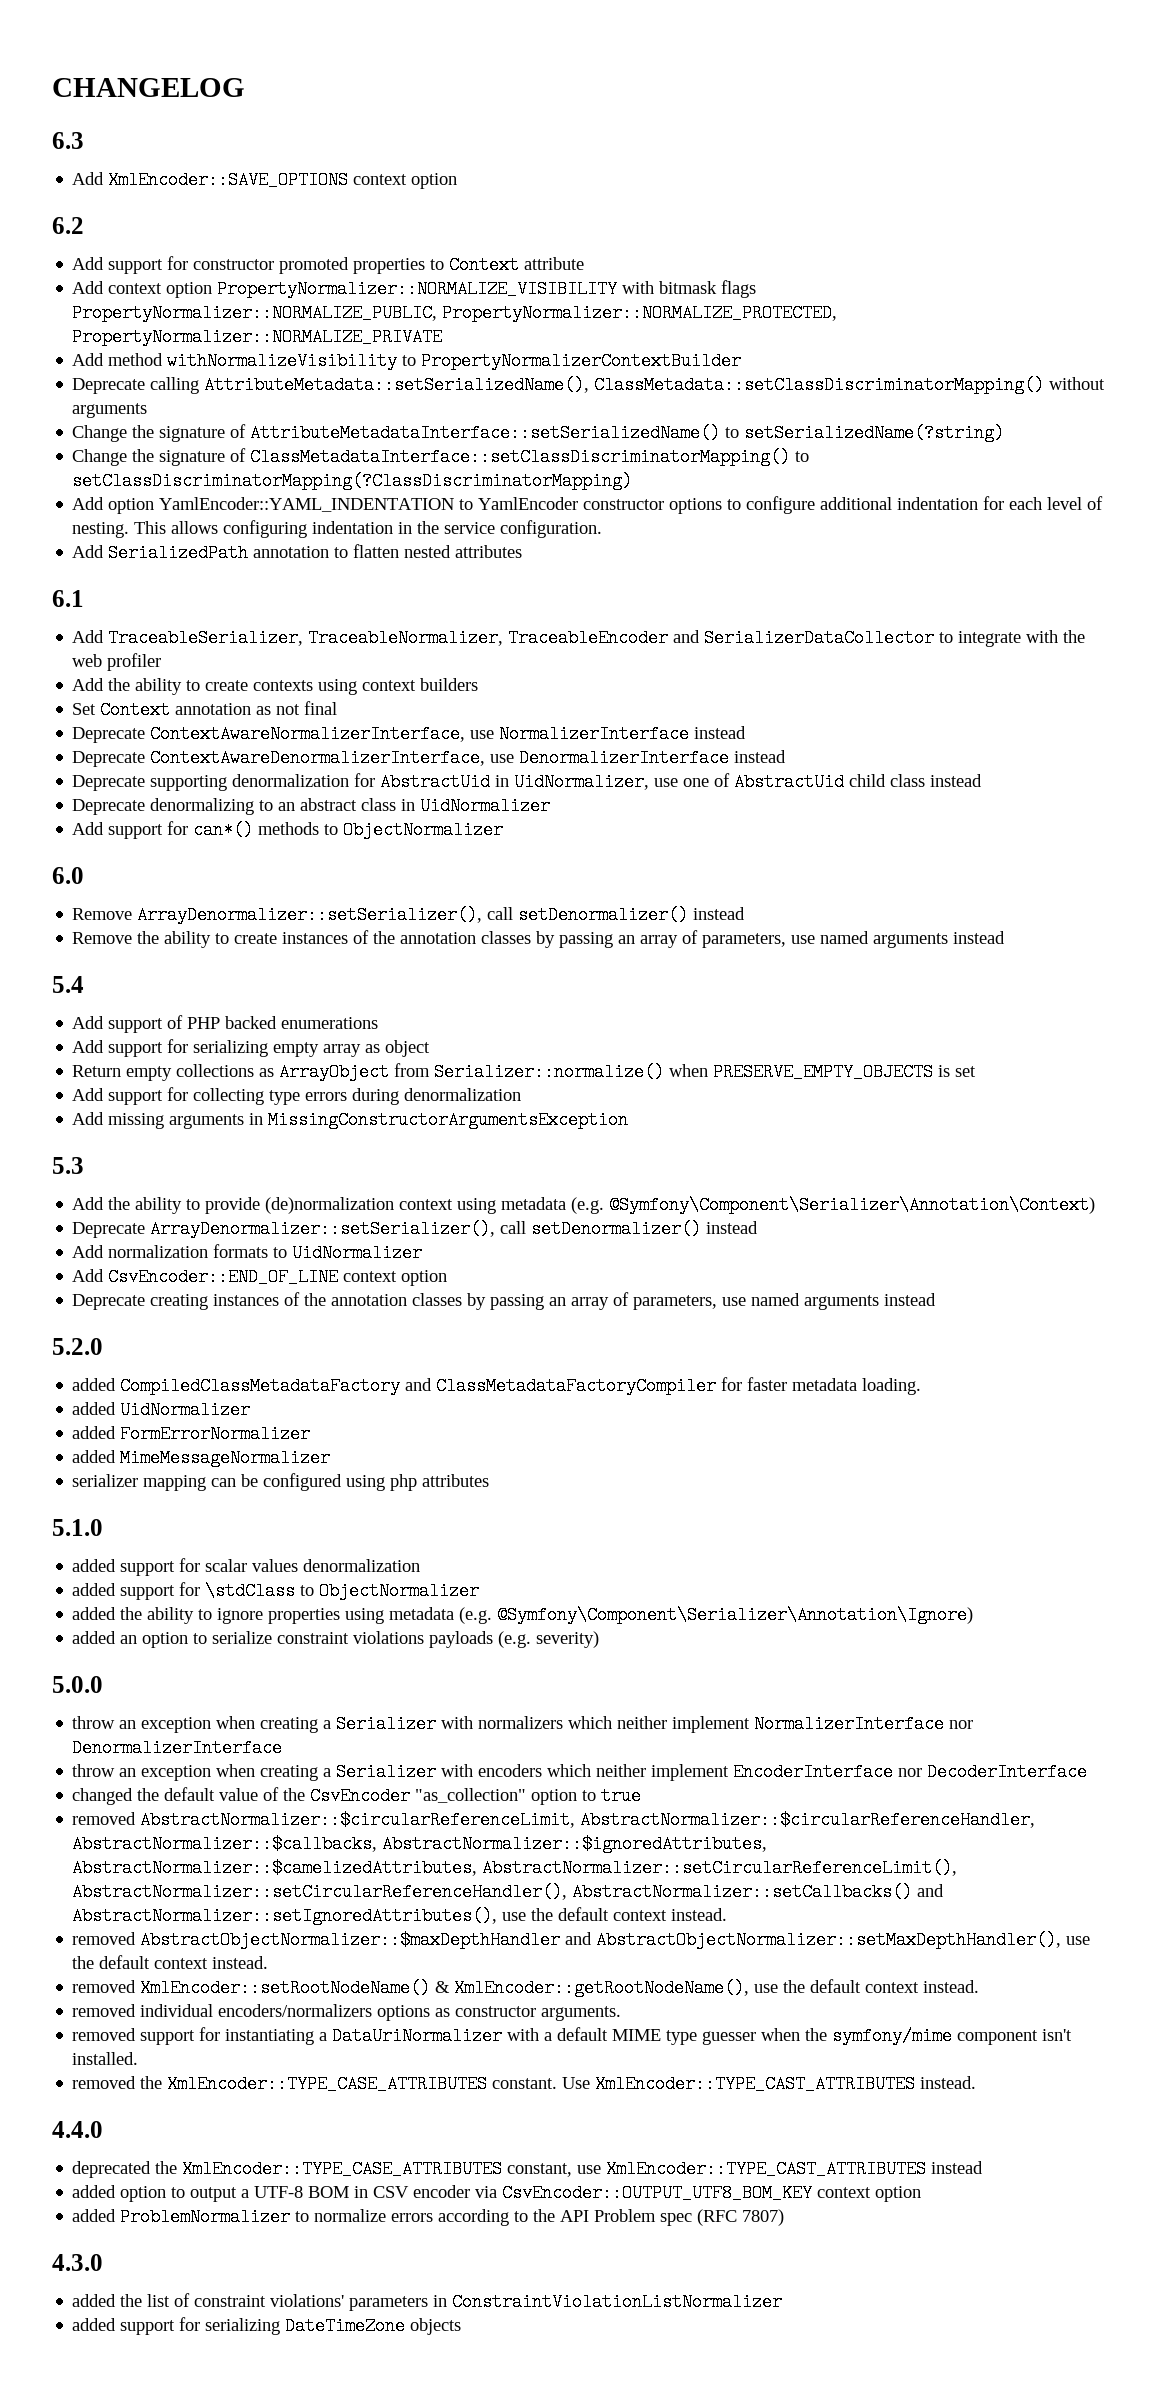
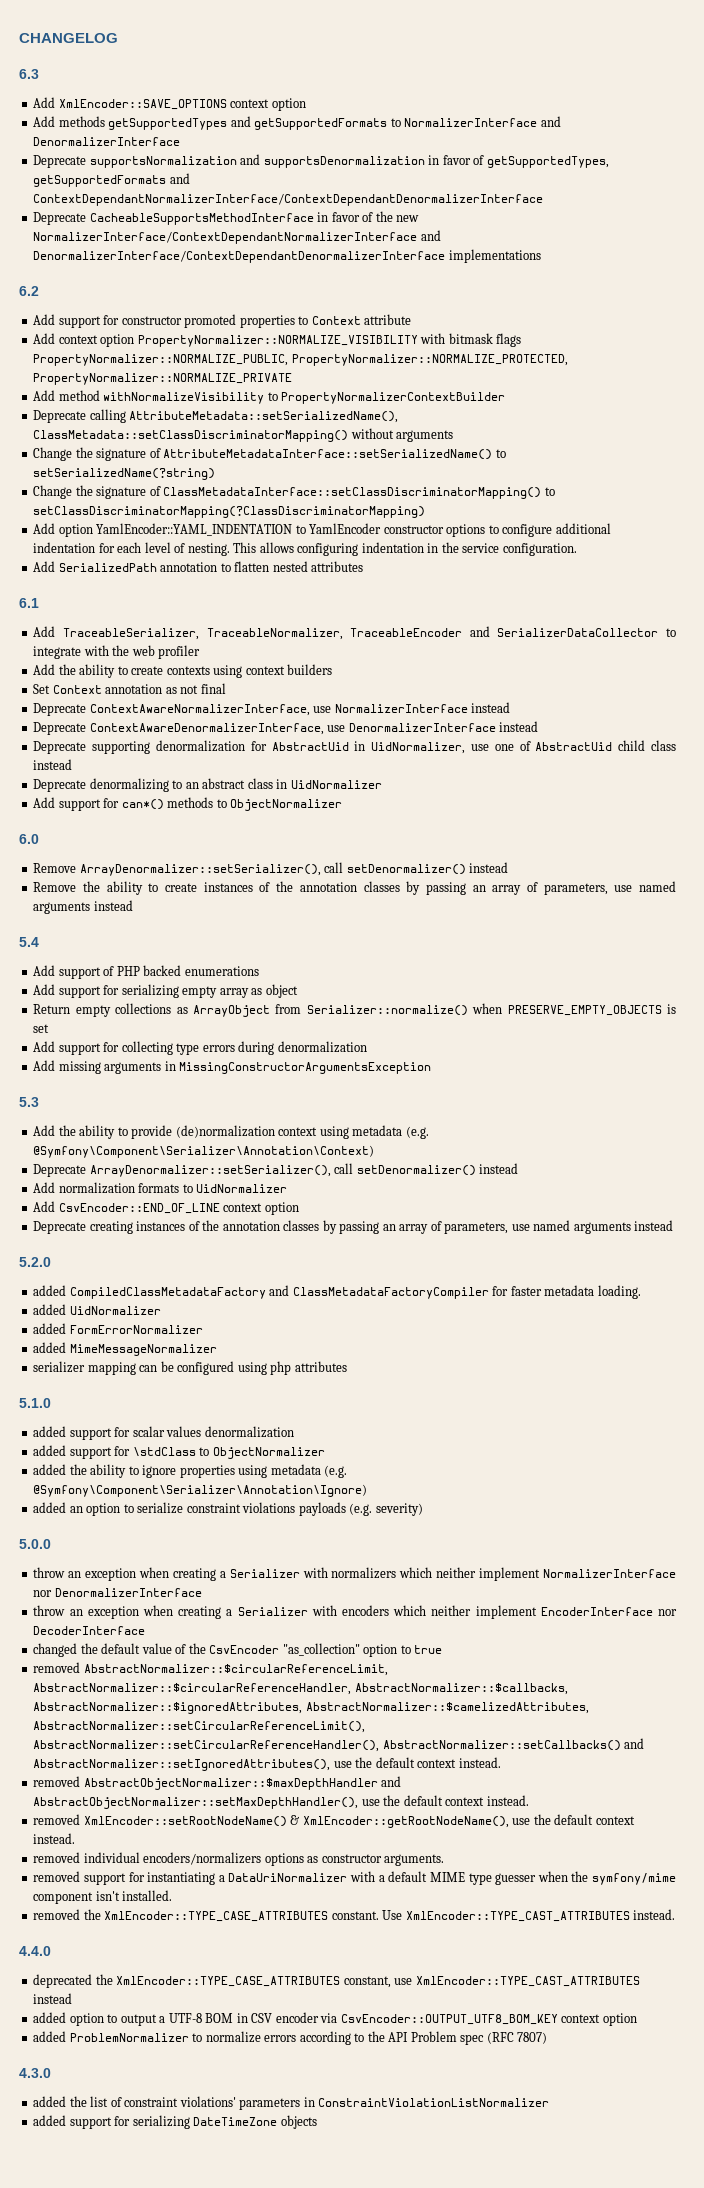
+ Add methods getSupportedTypes and getSupportedFormats to NormalizerInterface and DenormalizerInterface
+ Deprecate supportsNormalization and supportsDenormalization in favor of getSupportedTypes, getSupportedFormats and ContextDependantNormalizerInterface/ContextDependantDenormalizerInterface
+ Deprecate CacheableSupportsMethodInterface in favor of the new NormalizerInterface/ContextDependantNormalizerInterface and DenormalizerInterface/ContextDependantDenormalizerInterface implementations

